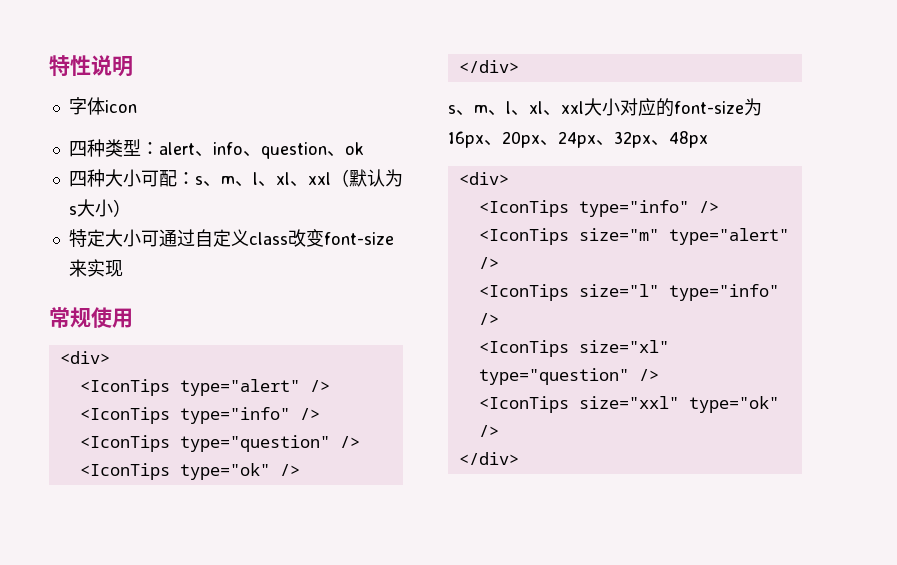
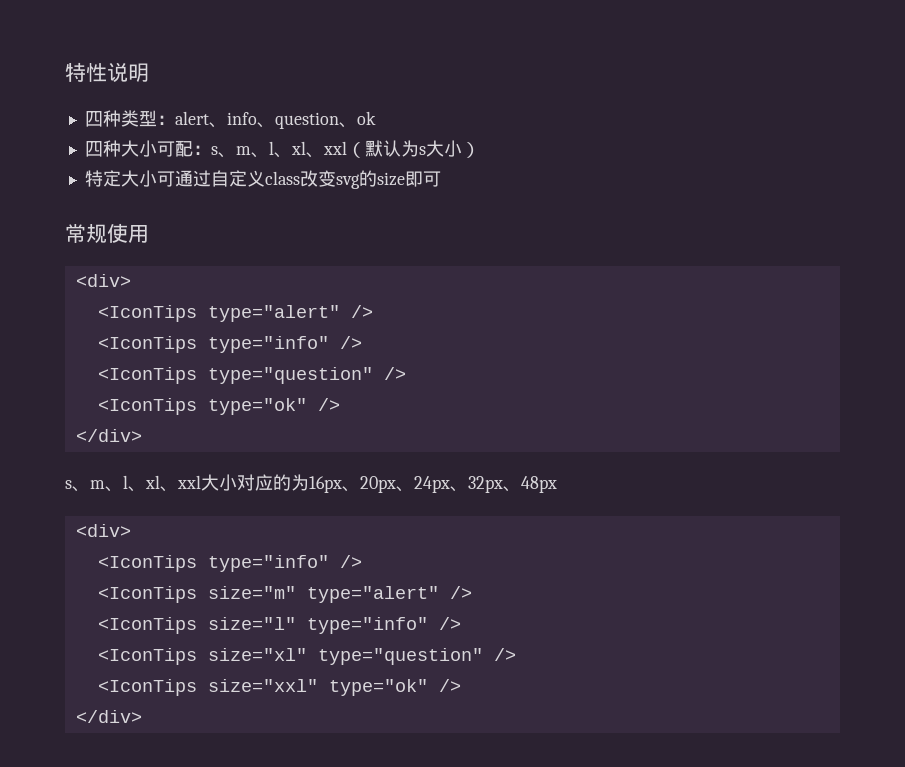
- 字体icon
- 特定大小可通过自定义class改变font-size来实现
+ 特定大小可通过自定义class改变svg的size即可
- s、m、l、xl、xxl大小对应的font-size为16px、20px、24px、32px、48px
+ s、m、l、xl、xxl大小对应的为16px、20px、24px、32px、48px

